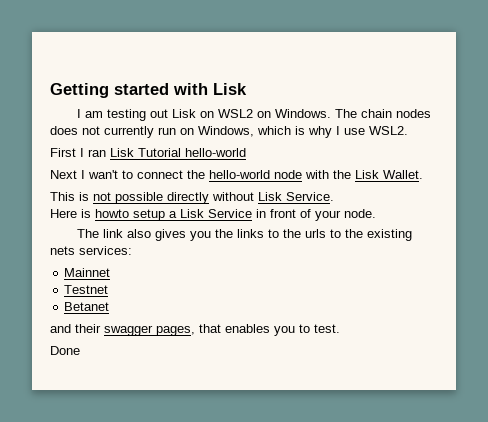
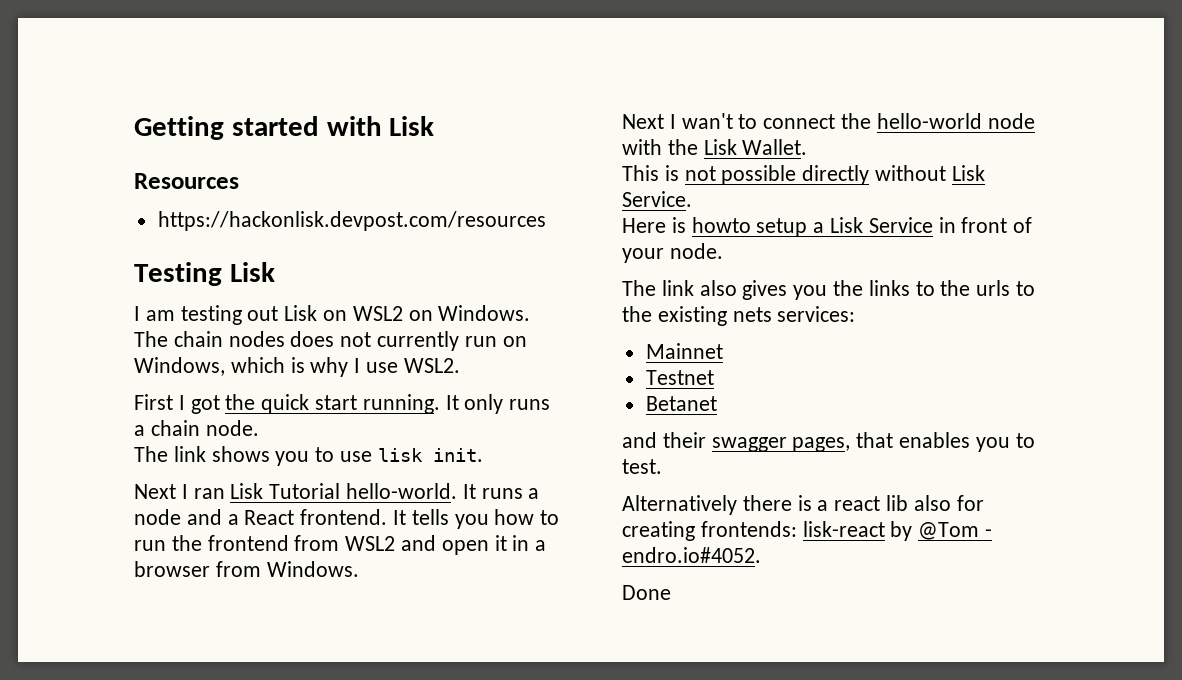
+ Resources
+ https://hackonlisk.devpost.com/resources
+ Testing Lisk
- First I ran Lisk Tutorial hello-world
+ First I got the quick start running. It only runs a chain node.
+ The link shows you to use lisk init.
+ Next I ran Lisk Tutorial hello-world. It runs a node and a React frontend. It tells you how to run the frontend from WSL2 and open it in a browser from Windows.
+ Alternatively there is a react lib also for creating frontends: lisk-react by @Tom - endro.io#4052.

